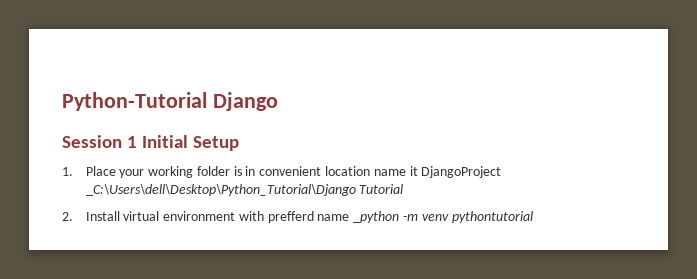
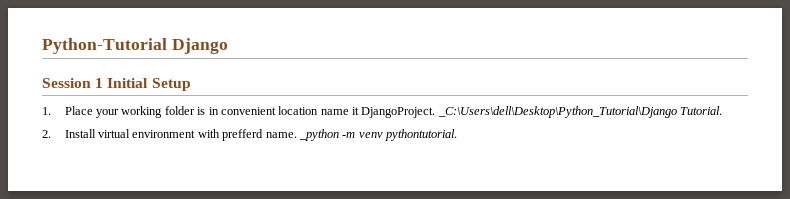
- 1. Place your working folder is in convenient location name it DjangoProject _C:\Users\dell\Desktop\Python_Tutorial\Django Tutorial
+ 1. Place your working folder is in convenient location name it DjangoProject. _C:\Users\dell\Desktop\Python_Tutorial\Django Tutorial.
- 2. Install virtual environment with prefferd name _python -m venv pythontutorial
+ 2. Install virtual environment with prefferd name. _python -m venv pythontutorial.

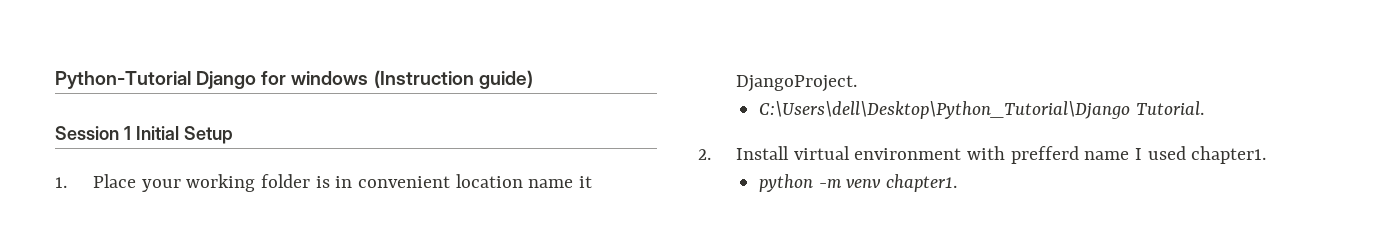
- Python-Tutorial Django
+ Python-Tutorial Django for windows (Instruction guide)
- 1. Place your working folder is in convenient location name it DjangoProject. _C:\Users\dell\Desktop\Python_Tutorial\Django Tutorial.
+ 1. Place your working folder is in convenient location name it DjangoProject.
+ C:\Users\dell\Desktop\Python_Tutorial\Django Tutorial.
- 2. Install virtual environment with prefferd name. _python -m venv pythontutorial.
+ 2. Install virtual environment with prefferd name I used chapter1.
+ python -m venv chapter1.

